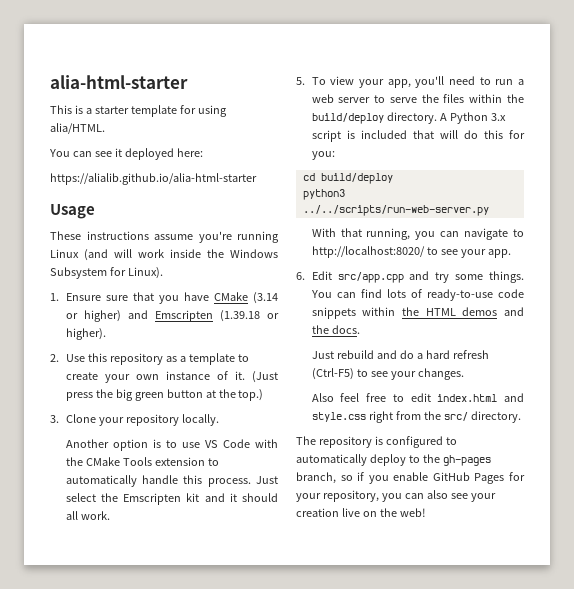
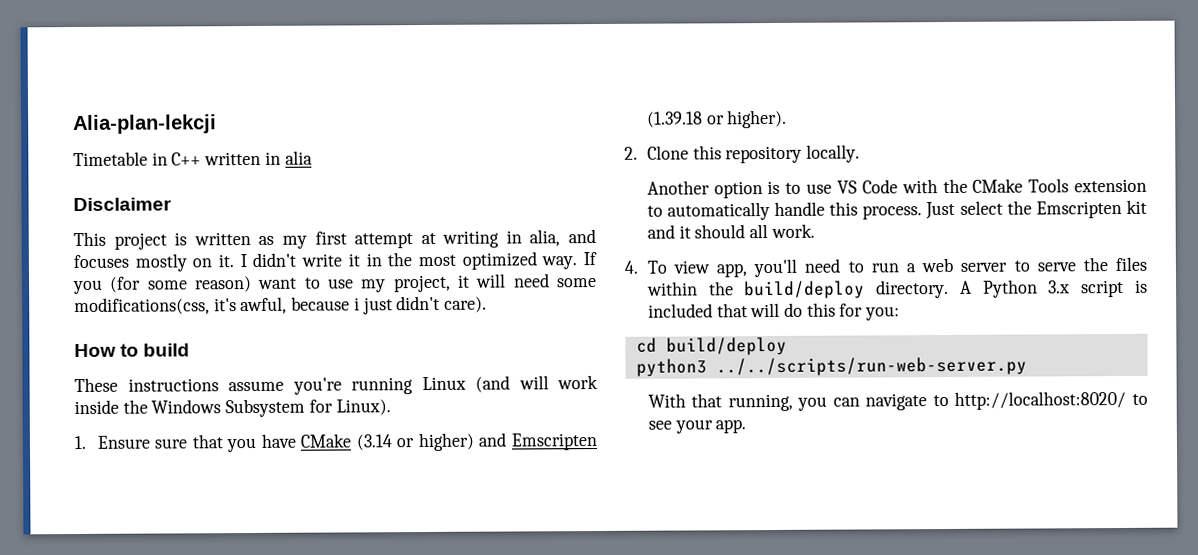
- alia-html-starter
- This is a starter template for using alia/HTML.
- You can see it deployed here:
- https://alialib.github.io/alia-html-starter
- Usage
+ Alia-plan-lekcji
+ Timetable in C++ written in alia
+ Disclaimer
+ This project is written as my first attempt at writing in alia, and focuses mostly on it. I didn't write it in the most optimized way. If you (for some reason) want to use my project, it will need some modifications(css, it's awful, because i just didn't care).
+ How to build
- 2. Use this repository as a template to create your own instance of it. (Just press the big green button at the top.)
- 3. Clone your repository locally.
+ 2. Clone this repository locally.
- 5. To view your app, you'll need to run a web server to serve the files within the build/deploy directory.
+ 4. To view app, you'll need to run a web server to serve the files within the build/deploy directory.
- 6. Edit src/app.cpp and try some things. You can find lots of ready-to-use code snippets within the HTML demos and the docs.
- Just rebuild and do a hard refresh (Ctrl-F5) to see your changes.
- Also feel free to edit index.html and style.css right from the src/ directory.
- The repository is configured to automatically deploy to the gh-pages branch, so if you enable GitHub Pages for your repository, you can also see your creation live on the web!

